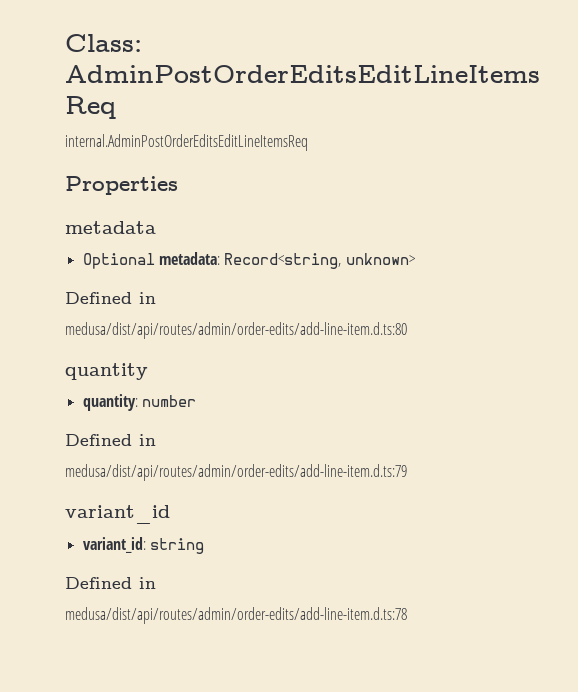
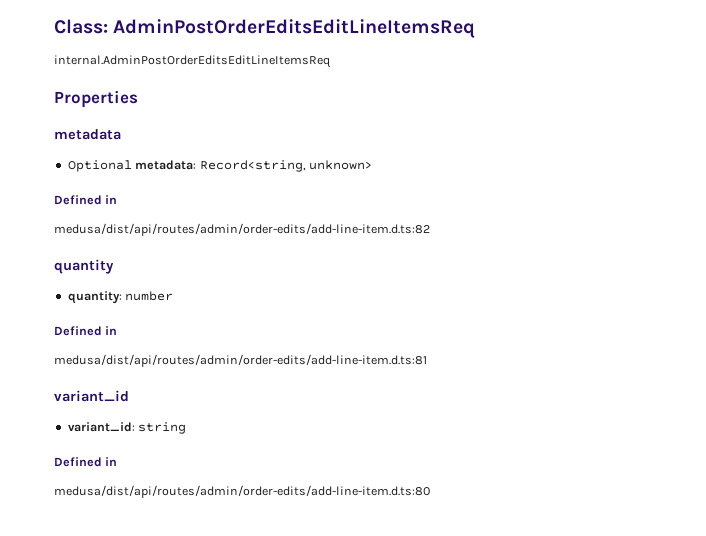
- medusa/dist/api/routes/admin/order-edits/add-line-item.d.ts:80
+ medusa/dist/api/routes/admin/order-edits/add-line-item.d.ts:82
- medusa/dist/api/routes/admin/order-edits/add-line-item.d.ts:79
+ medusa/dist/api/routes/admin/order-edits/add-line-item.d.ts:81
- medusa/dist/api/routes/admin/order-edits/add-line-item.d.ts:78
+ medusa/dist/api/routes/admin/order-edits/add-line-item.d.ts:80

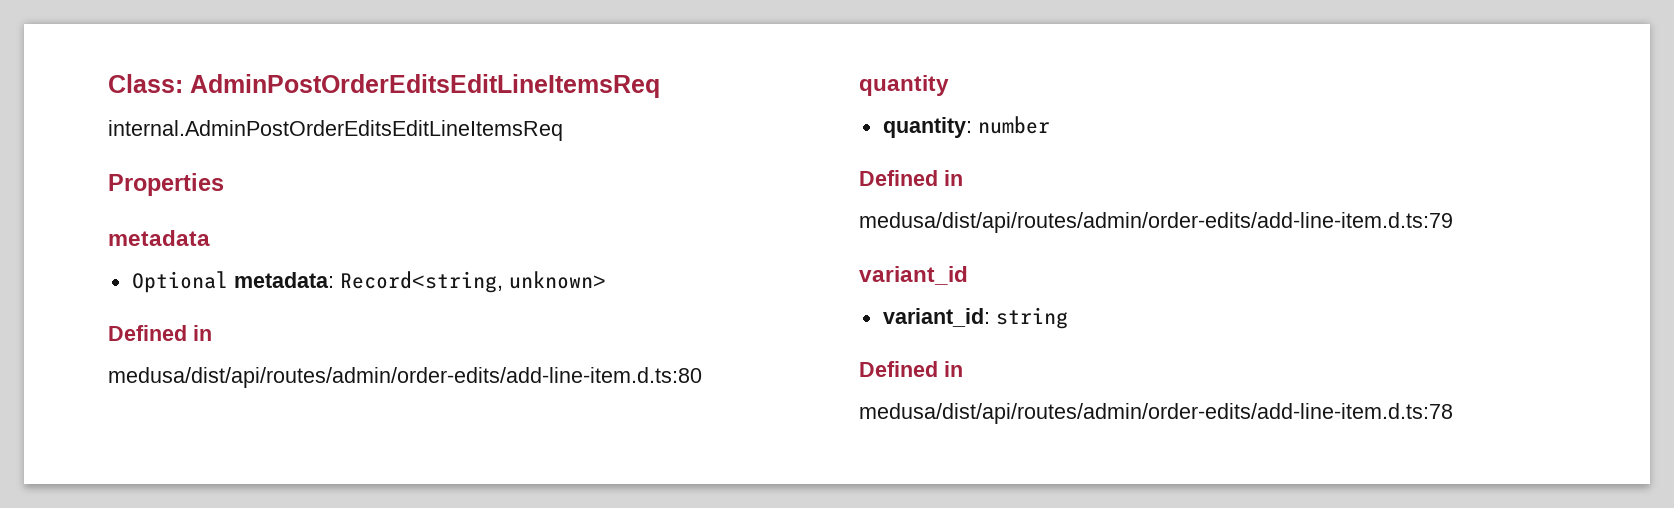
- medusa/dist/api/routes/admin/order-edits/add-line-item.d.ts:82
+ medusa/dist/api/routes/admin/order-edits/add-line-item.d.ts:80
- medusa/dist/api/routes/admin/order-edits/add-line-item.d.ts:81
+ medusa/dist/api/routes/admin/order-edits/add-line-item.d.ts:79
- medusa/dist/api/routes/admin/order-edits/add-line-item.d.ts:80
+ medusa/dist/api/routes/admin/order-edits/add-line-item.d.ts:78

